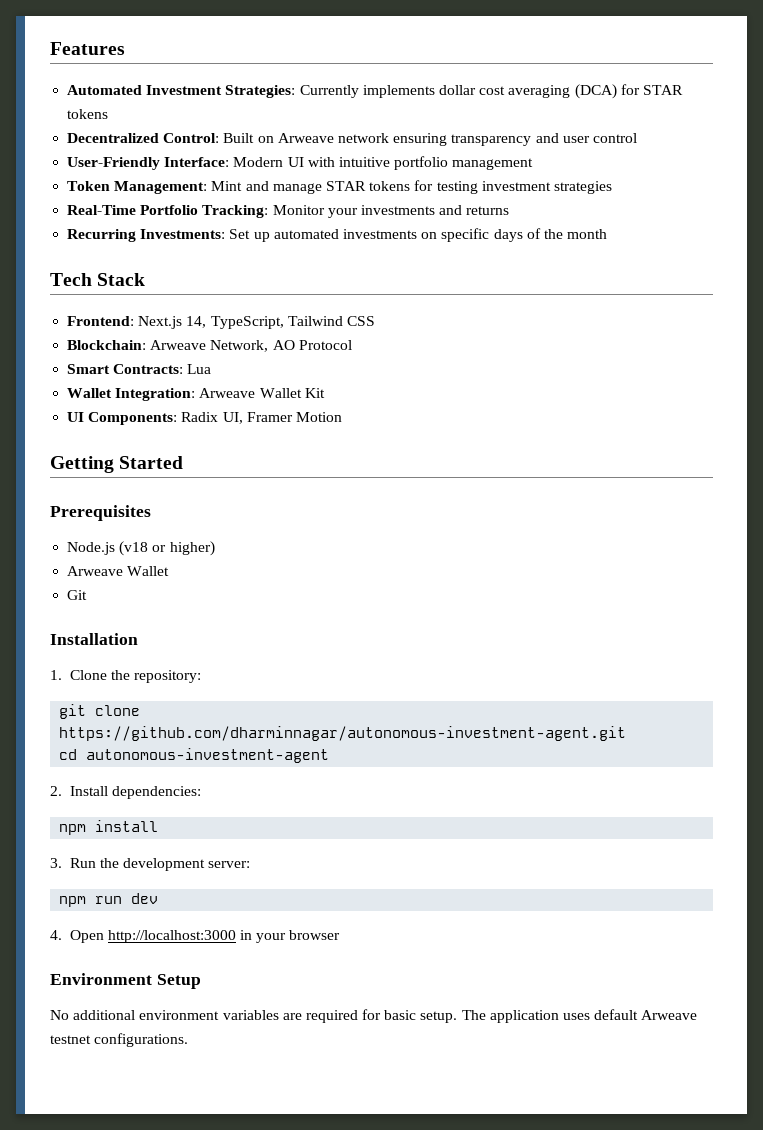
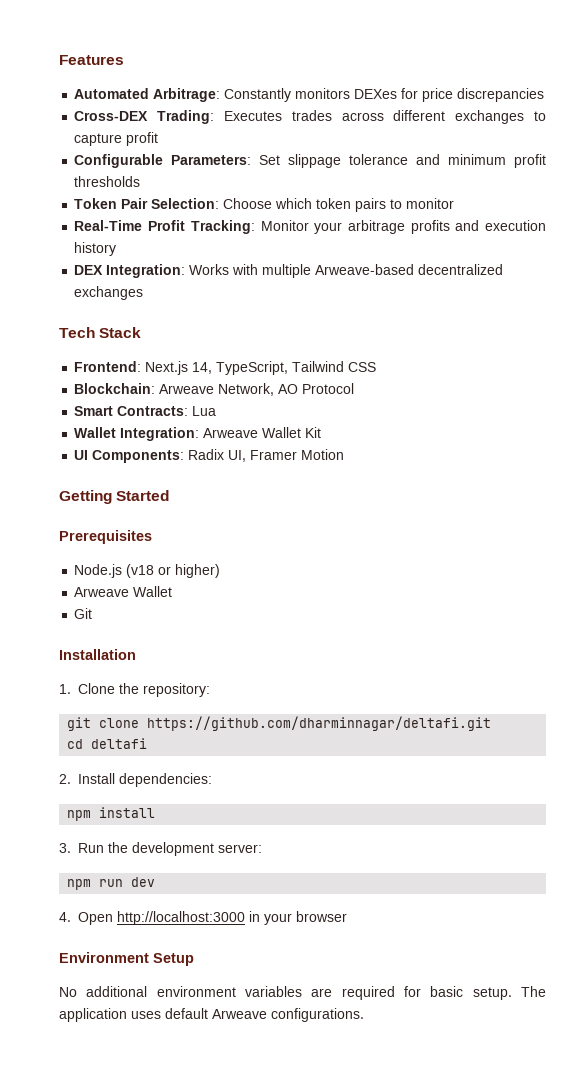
- Automated Investment Strategies: Currently implements dollar cost averaging (DCA) for STAR tokens
- Decentralized Control: Built on Arweave network ensuring transparency and user control
- User-Friendly Interface: Modern UI with intuitive portfolio management
- Token Management: Mint and manage STAR tokens for testing investment strategies
+ Automated Arbitrage: Constantly monitors DEXes for price discrepancies
+ Cross-DEX Trading: Executes trades across different exchanges to capture profit
+ Configurable Parameters: Set slippage tolerance and minimum profit thresholds
+ Token Pair Selection: Choose which token pairs to monitor
- Real-Time Portfolio Tracking: Monitor your investments and returns
- Recurring Investments: Set up automated investments on specific days of the month
+ Real-Time Profit Tracking: Monitor your arbitrage profits and execution history
+ DEX Integration: Works with multiple Arweave-based decentralized exchanges
- git clone https://github.com/dharminnagar/autonomous-investment-agent.git
+ git clone https://github.com/dharminnagar/deltafi.git
- cd autonomous-investment-agent
+ cd deltafi
- The application uses default Arweave testnet configurations.
+ The application uses default Arweave configurations.

